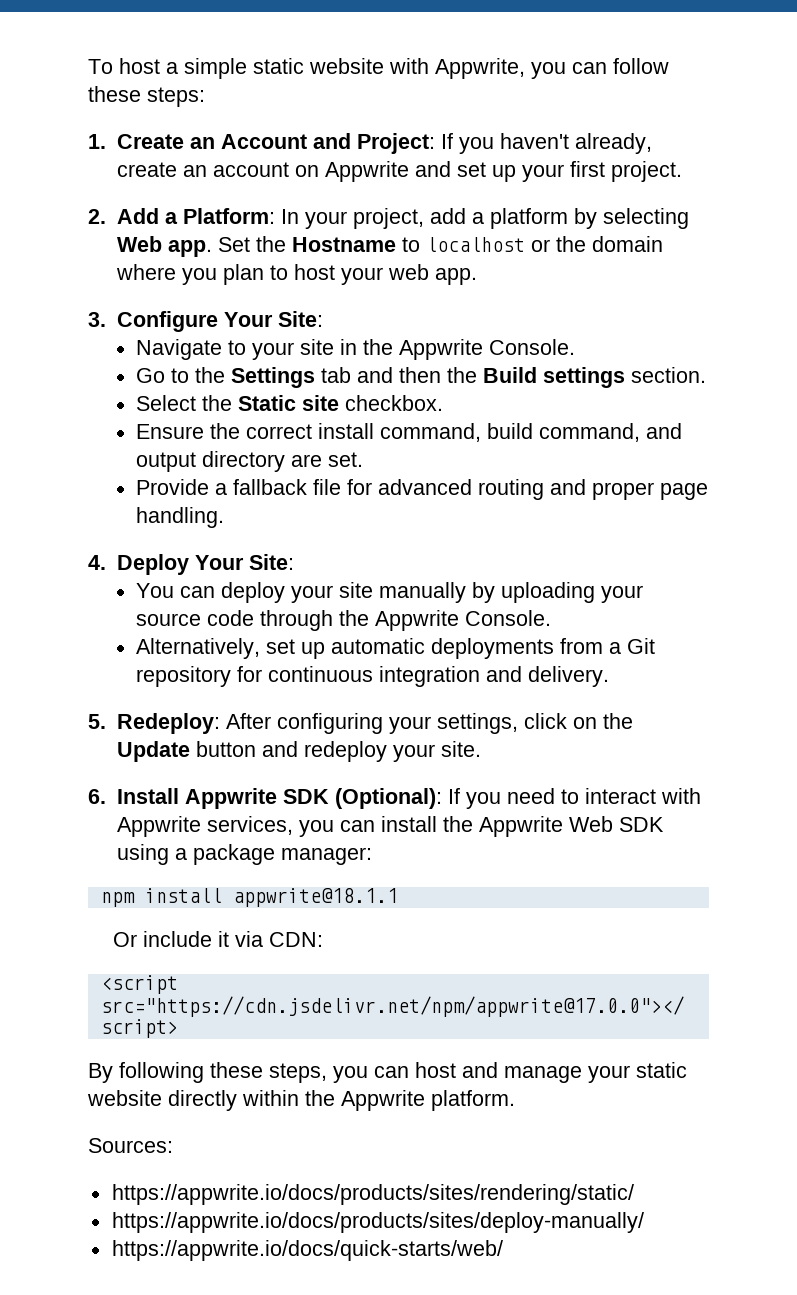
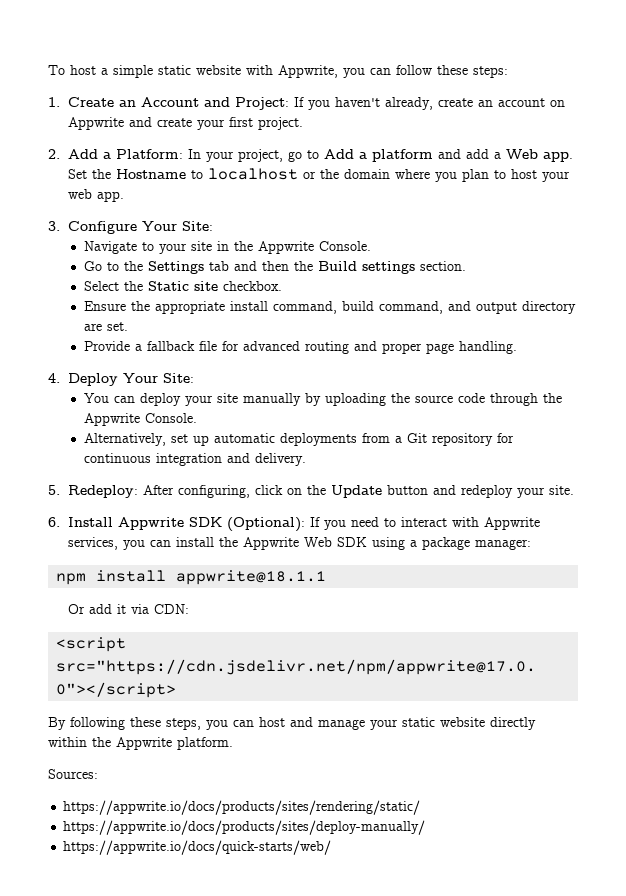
- 1. Create an Account and Project: If you haven't already, create an account on Appwrite and set up your first project.
+ 1. Create an Account and Project: If you haven't already, create an account on Appwrite and create your first project.
- 2. Add a Platform: In your project, add a platform by selecting Web app.
+ 2. Add a Platform: In your project, go to Add a platform and add a Web app.
- Ensure the correct install command, build command, and output directory are set.
+ Ensure the appropriate install command, build command, and output directory are set.
- You can deploy your site manually by uploading your source code through the Appwrite Console.
+ You can deploy your site manually by uploading the source code through the Appwrite Console.
- 5. Redeploy: After configuring your settings, click on the Update button and redeploy your site.
+ 5. Redeploy: After configuring, click on the Update button and redeploy your site.
- Or include it via CDN:
+ Or add it via CDN:

